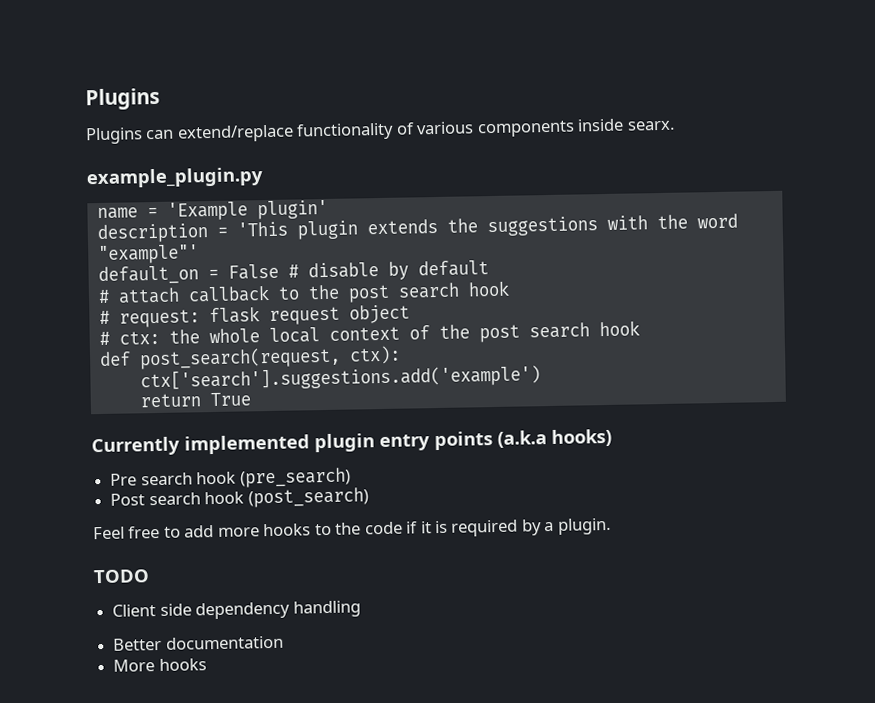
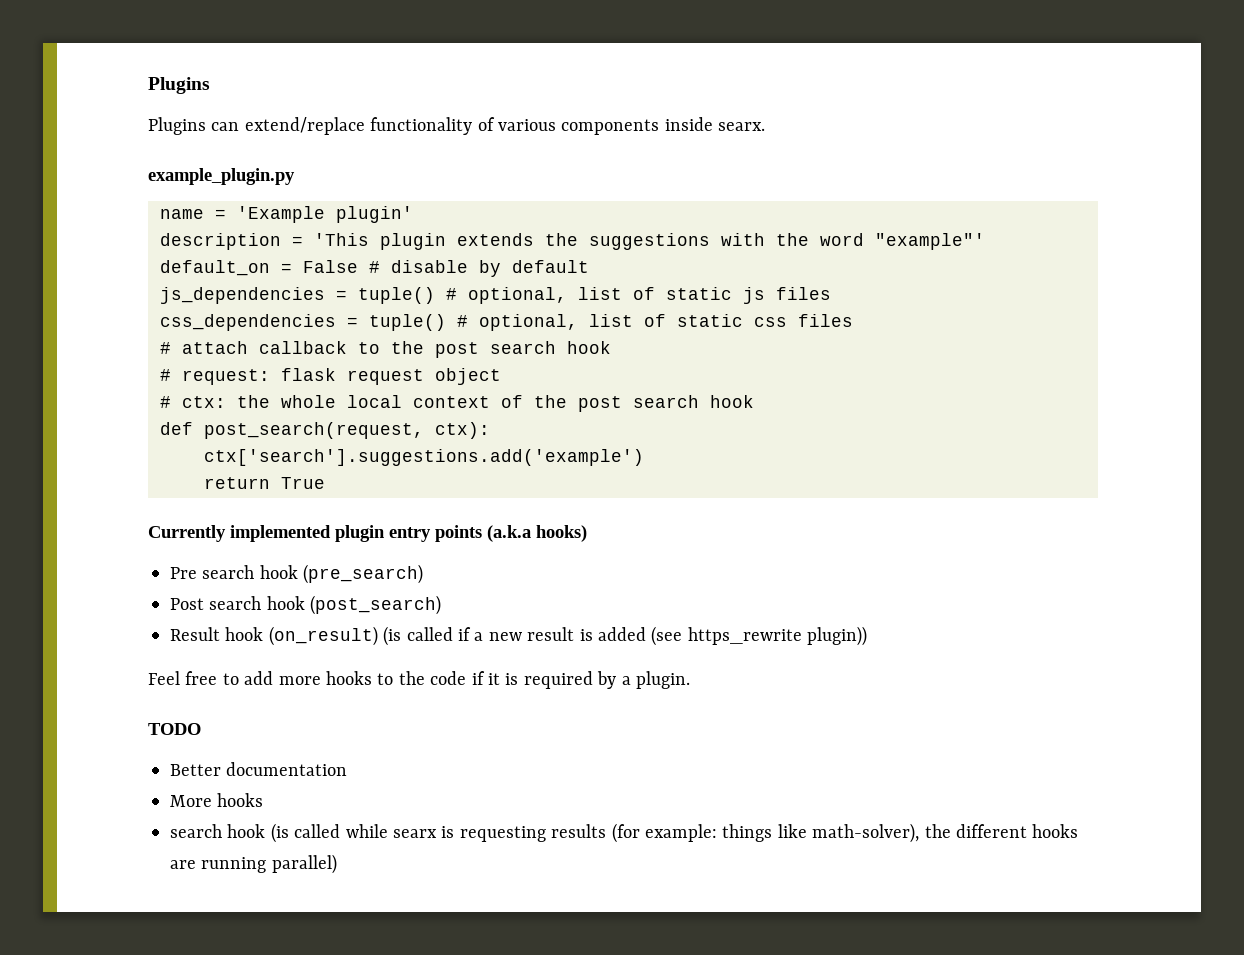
+ js_dependencies = tuple() # optional, list of static js files
+ css_dependencies = tuple() # optional, list of static css files
+ Result hook (on_result) (is called if a new result is added (see https_rewrite plugin))
- Client side dependency handling
+ search hook (is called while searx is requesting results (for example: things like math-solver), the different hooks are running parallel)

